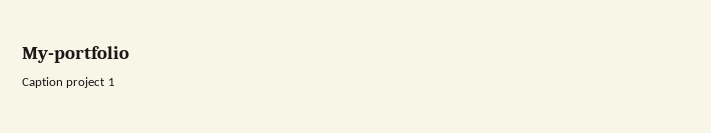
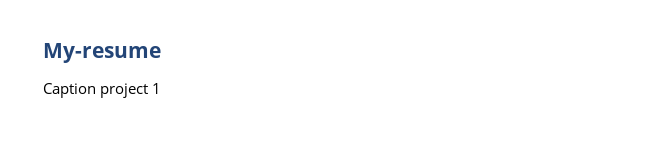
- My-portfolio
+ My-resume

